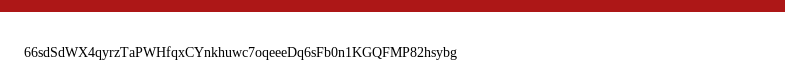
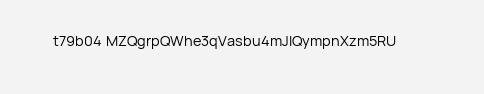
- 66sdSdWX4qyrzTaPWHfqxCYnkhuwc7oqeeeDq6sFb0n1KGQFMP82hsybg
+ t79b04 MZQgrpQWhe3qVasbu4mJlQympnXzm5RU

